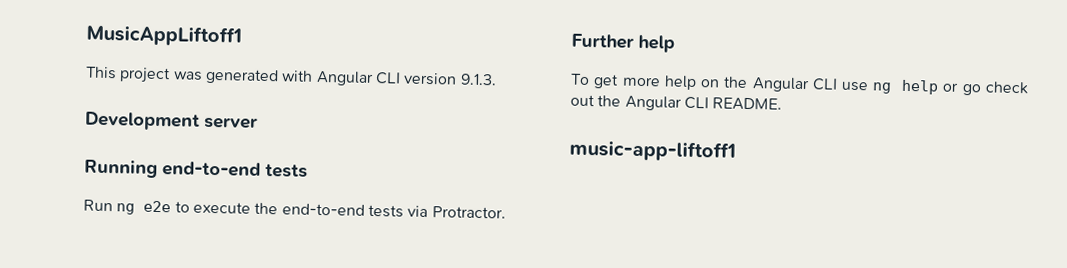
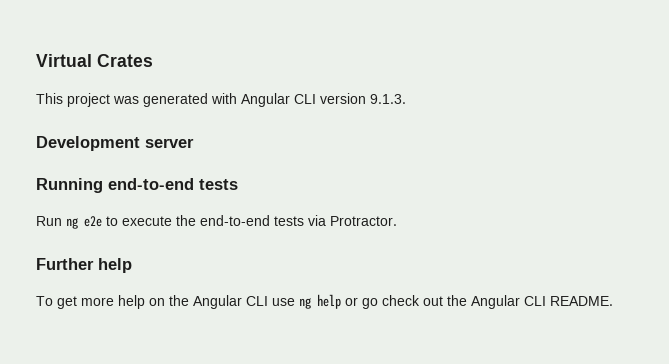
- MusicAppLiftoff1
+ Virtual Crates
- music-app-liftoff1

